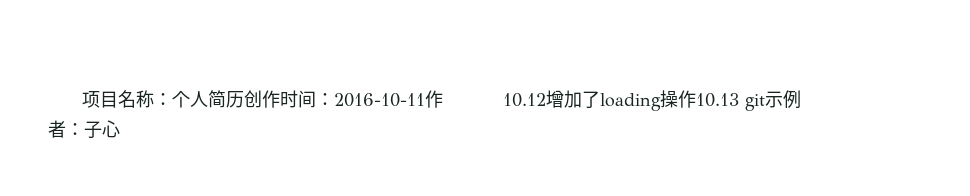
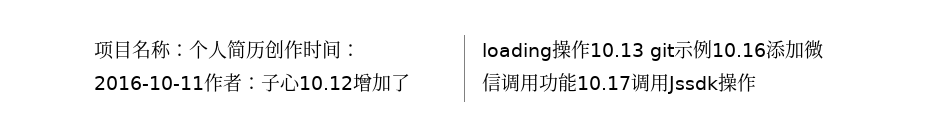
- 项目名称：个人简历创作时间：2016-10-11作者：子心
- 10.12增加了loading操作10.13 git示例
+ 项目名称：个人简历创作时间：2016-10-11作者：子心10.12增加了loading操作10.13 git示例10.16添加微信调用功能10.17调用Jssdk操作

